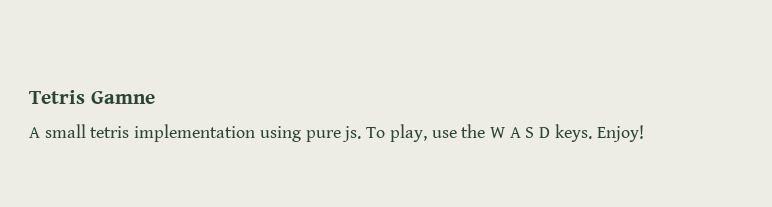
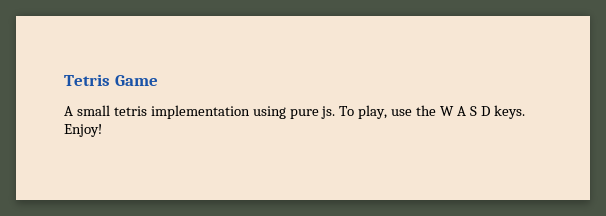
- Tetris Gamne
+ Tetris Game

